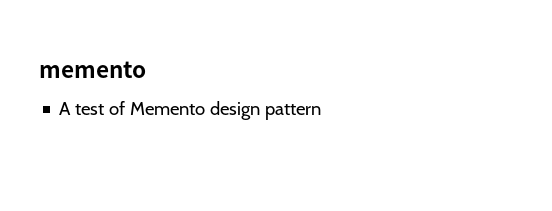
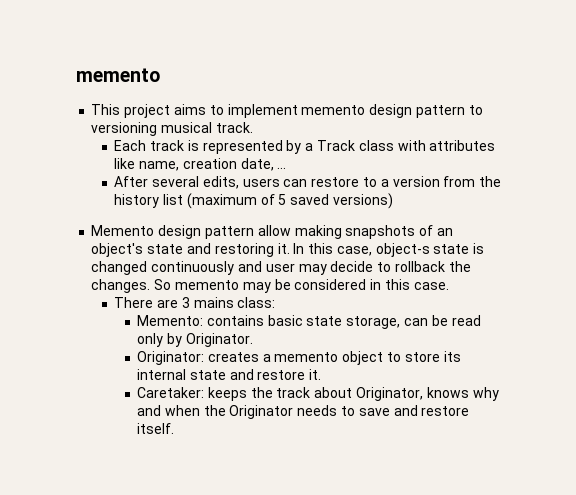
- A test of Memento design pattern
+ This project aims to implement memento design pattern to versioning musical track.
+ Each track is represented by a Track class with attributes like name, creation date, ...
+ After several edits, users can restore to a version from the history list (maximum of 5 saved versions)
+ Memento design pattern allow making snapshots of an object's state and restoring it. In this case, object-s state is changed continuously and user may decide to rollback the changes. So memento may be considered in this case.
+ There are 3 mains class:
+ Memento: contains basic state storage, can be read only by Originator.
+ Originator: creates a memento object to store its internal state and restore it.
+ Caretaker: keeps the track about Originator, knows why and when the Originator needs to save and restore itself.

